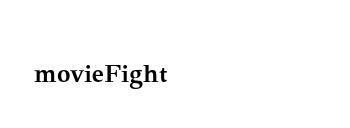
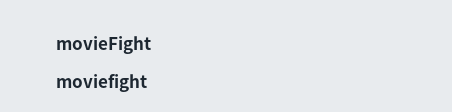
+ moviefight

